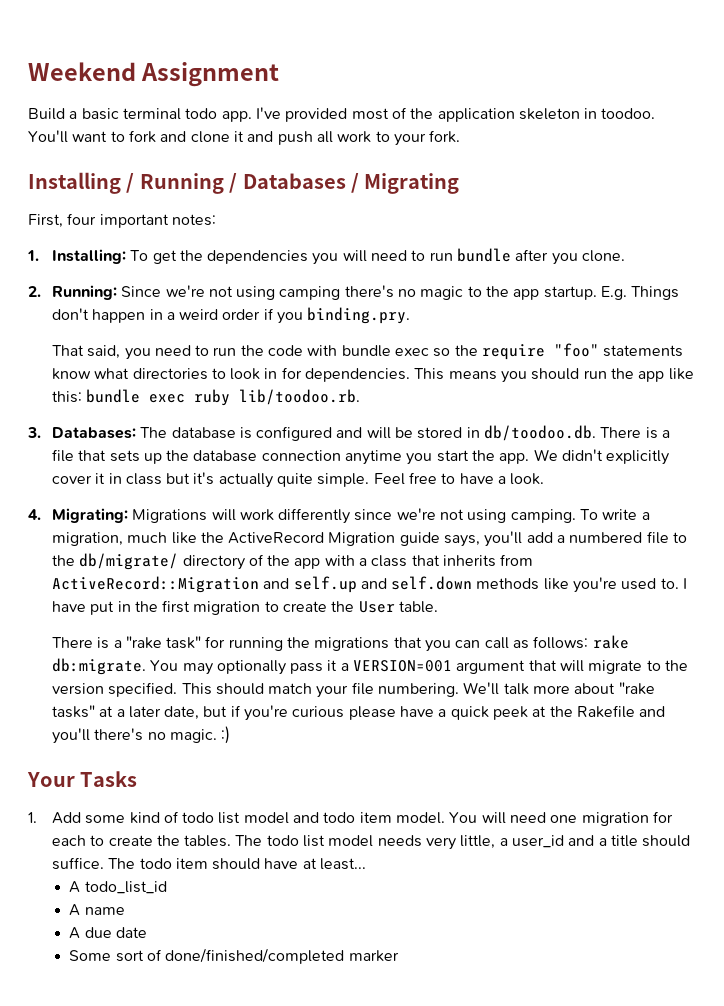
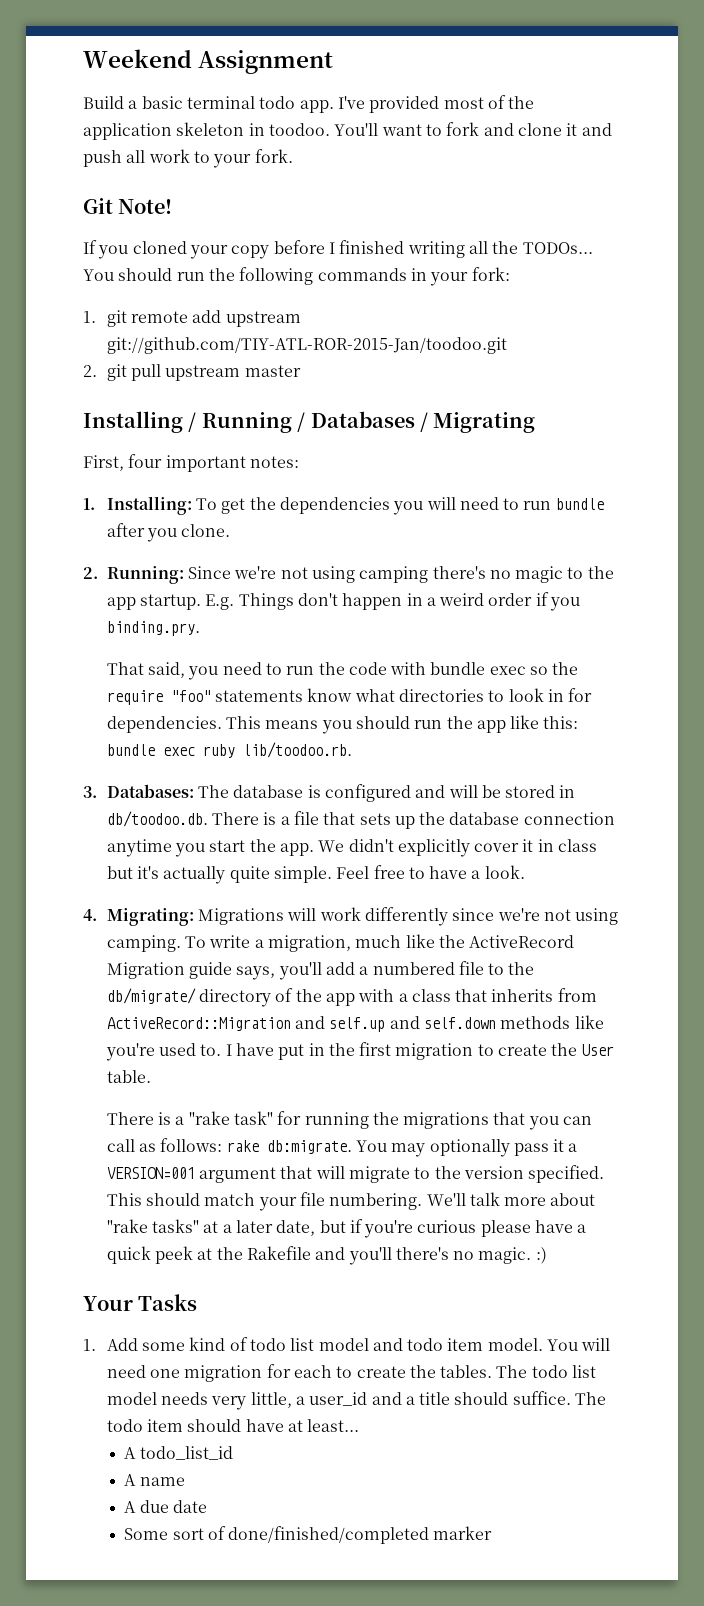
+ Git Note!
+ If you cloned your copy before I finished writing all the TODOs... You should run the following commands in your fork:
+ 1. git remote add upstream git://github.com/TIY-ATL-ROR-2015-Jan/toodoo.git
+ 2. git pull upstream master

